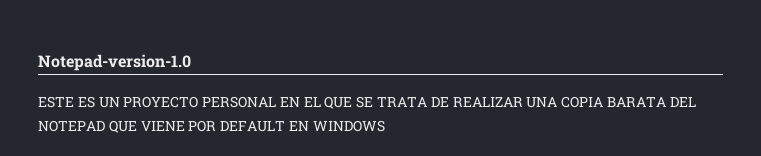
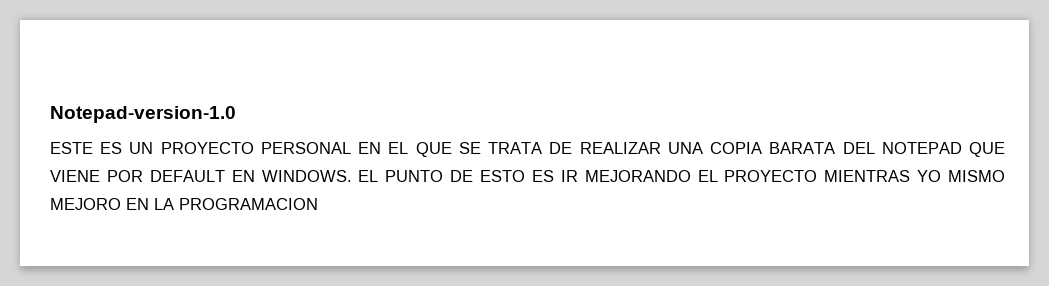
- ESTE ES UN PROYECTO PERSONAL EN EL QUE SE TRATA DE REALIZAR UNA COPIA BARATA DEL NOTEPAD QUE VIENE POR DEFAULT EN WINDOWS
+ ESTE ES UN PROYECTO PERSONAL EN EL QUE SE TRATA DE REALIZAR UNA COPIA BARATA DEL NOTEPAD QUE VIENE POR DEFAULT EN WINDOWS. EL PUNTO DE ESTO ES IR MEJORANDO EL PROYECTO MIENTRAS YO MISMO MEJORO EN LA PROGRAMACION

